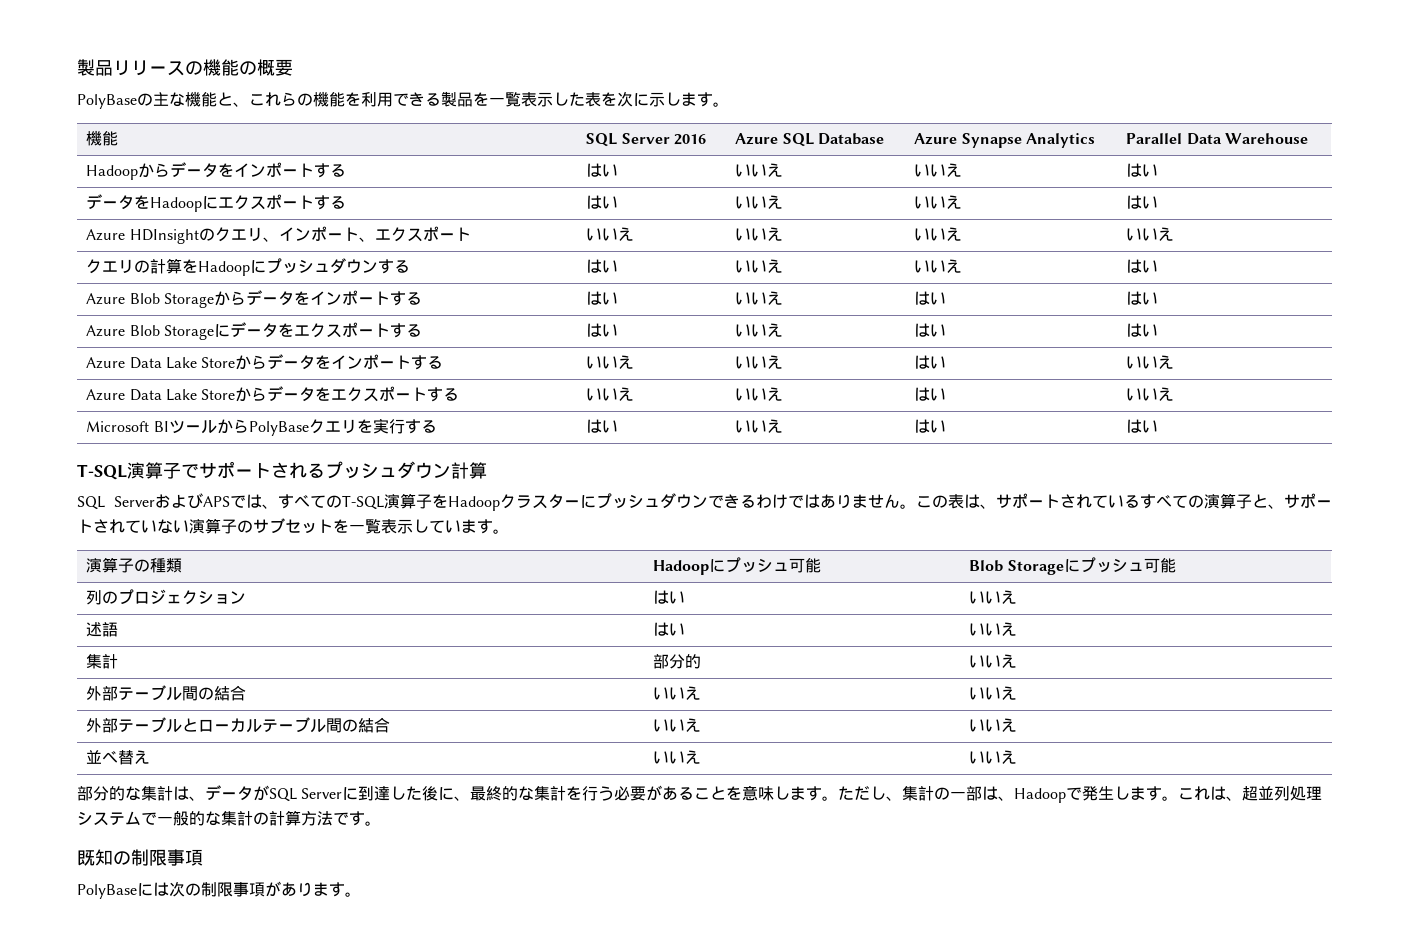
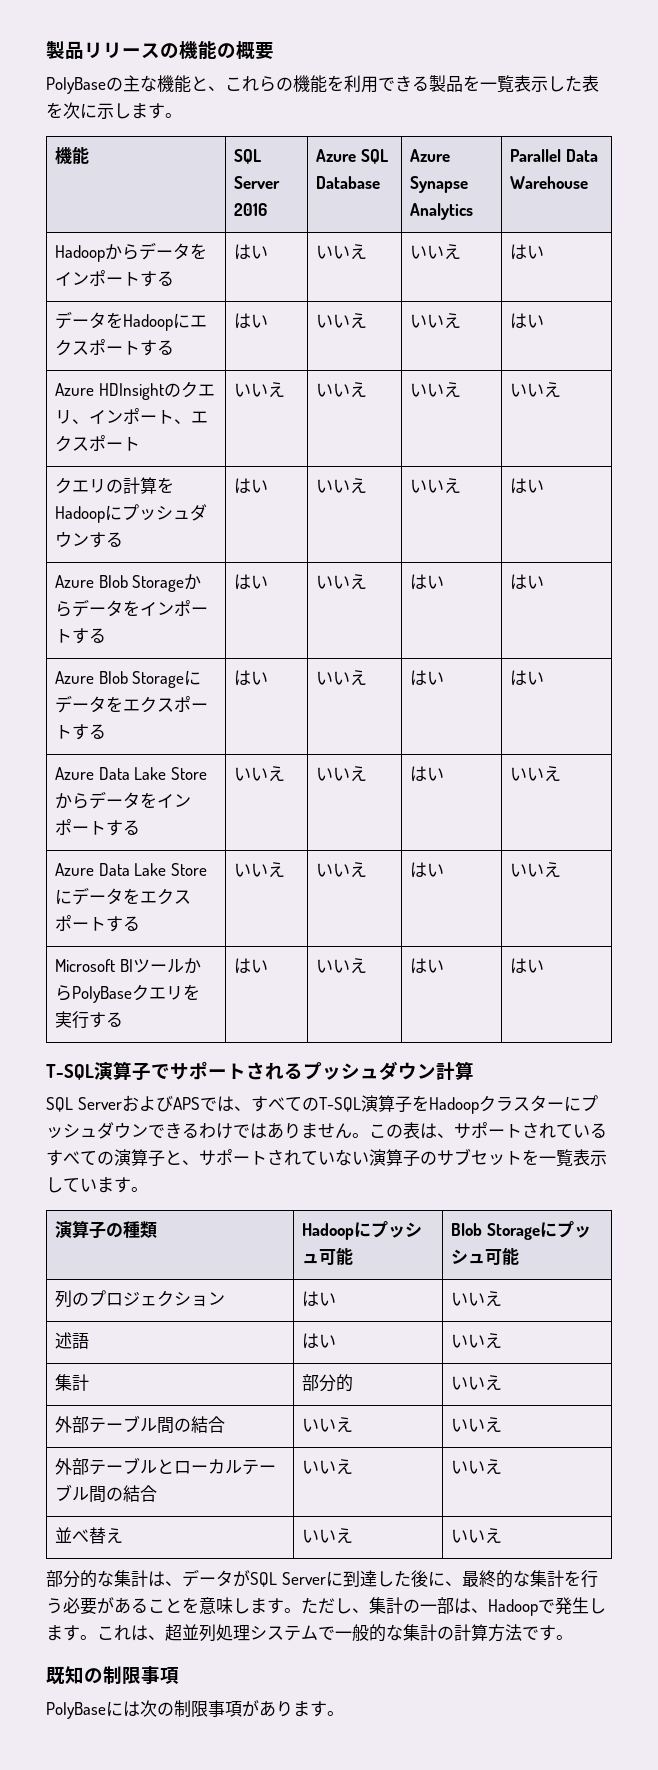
- Azure Data Lake Storeからデータをエクスポートする | いいえ | いいえ | はい | いいえ
+ Azure Data Lake Storeにデータをエクスポートする | いいえ | いいえ | はい | いいえ

